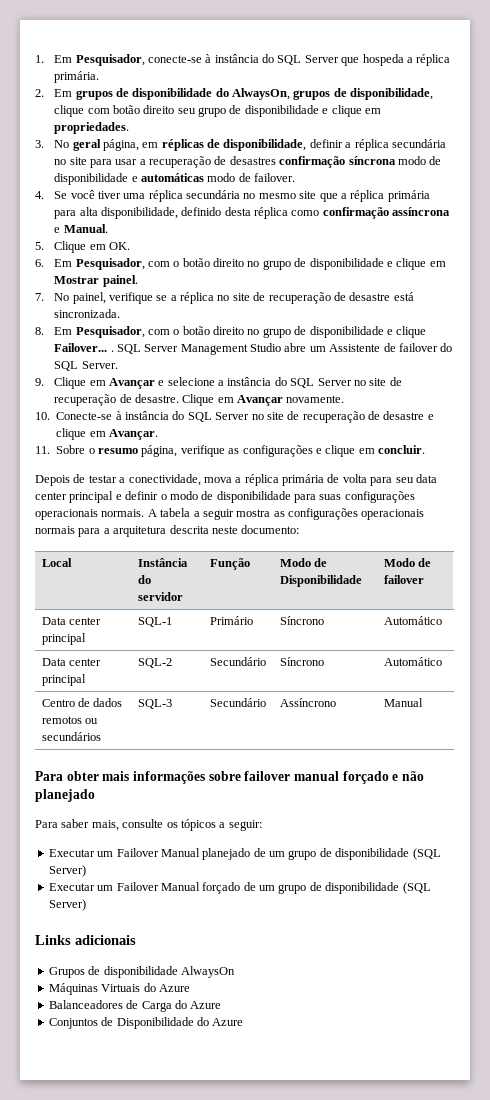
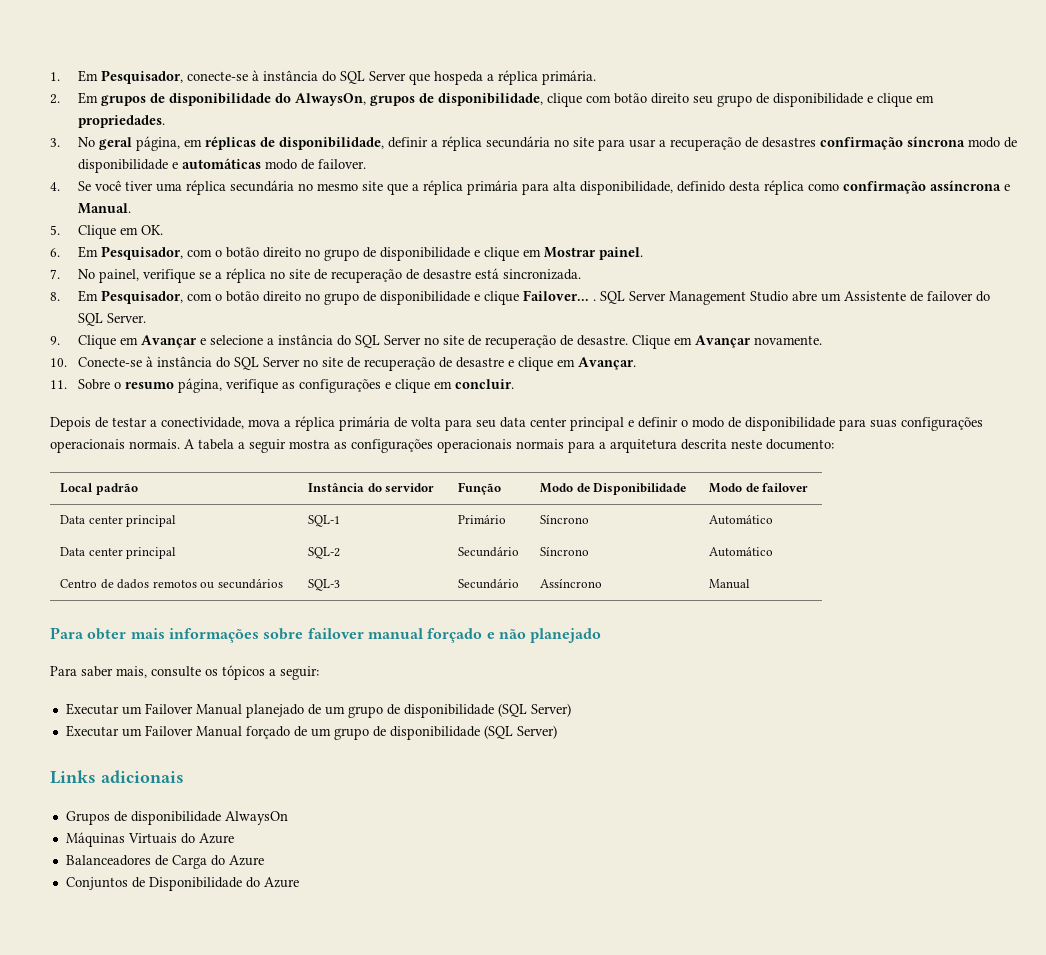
- Local | Instância do servidor | Função | Modo de Disponibilidade | Modo de failover
+ Local padrão | Instância do servidor | Função | Modo de Disponibilidade | Modo de failover

